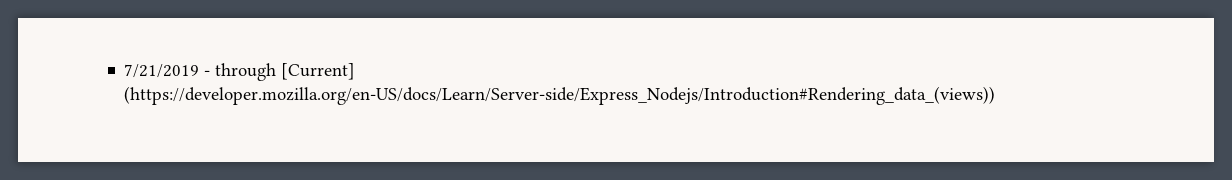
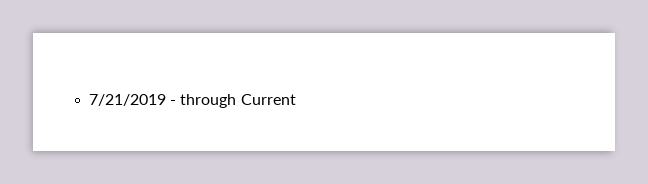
- 7/21/2019 - through [Current] (https://developer.mozilla.org/en-US/docs/Learn/Server-side/Express_Nodejs/Introduction#Rendering_data_(views))
+ 7/21/2019 - through Current

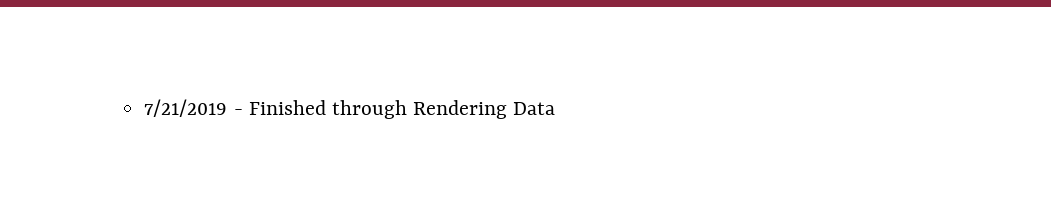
- 7/21/2019 - through Current
+ 7/21/2019 - Finished through Rendering Data

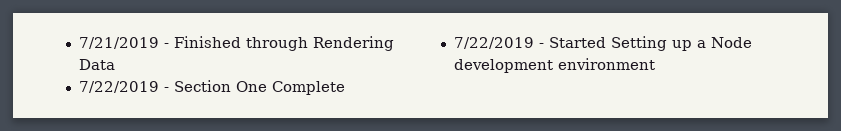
+ 7/22/2019 - Section One Complete
+ 7/22/2019 - Started Setting up a Node development environment

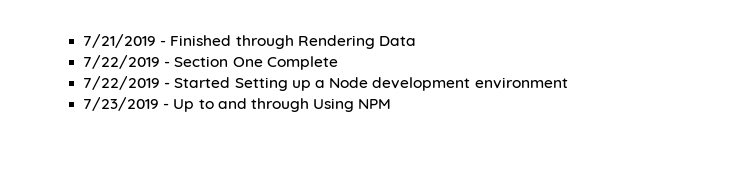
+ 7/23/2019 - Up to and through Using NPM

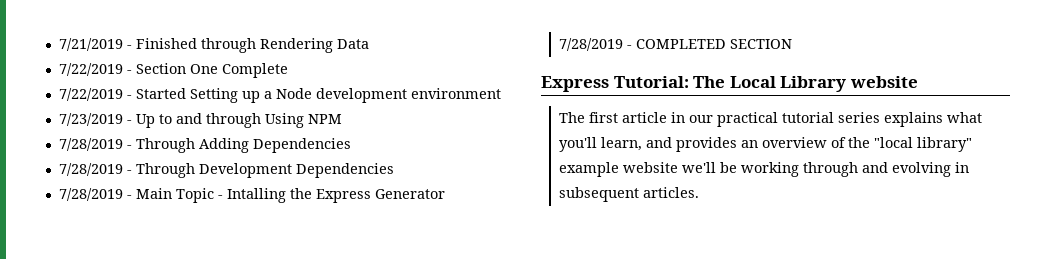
+ 7/28/2019 - Through Adding Dependencies
+ 7/28/2019 - Through Development Dependencies
+ 7/28/2019 - Main Topic - Intalling the Express Generator
+ 7/28/2019 - COMPLETED SECTION
+ Express Tutorial: The Local Library website
+ The first article in our practical tutorial series explains what you'll learn, and provides an overview of the "local library" example website we'll be working through and evolving in subsequent articles.

